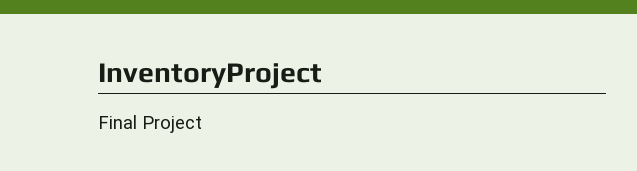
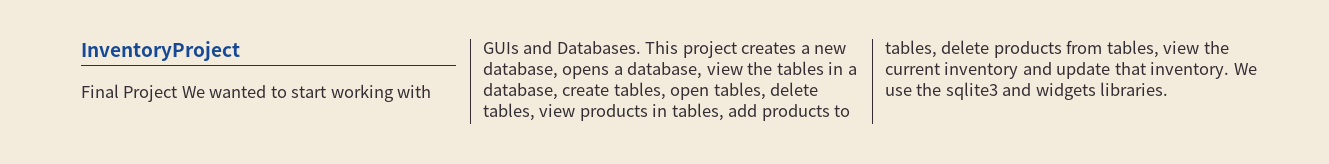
- Final Project
+ Final Project We wanted to start working with GUIs and Databases. This project creates a new database, opens a database, view the tables in a database, create tables, open tables, delete tables, view products in tables, add products to tables, delete products from tables, view the current inventory and update that inventory. We use the sqlite3 and widgets libraries.

